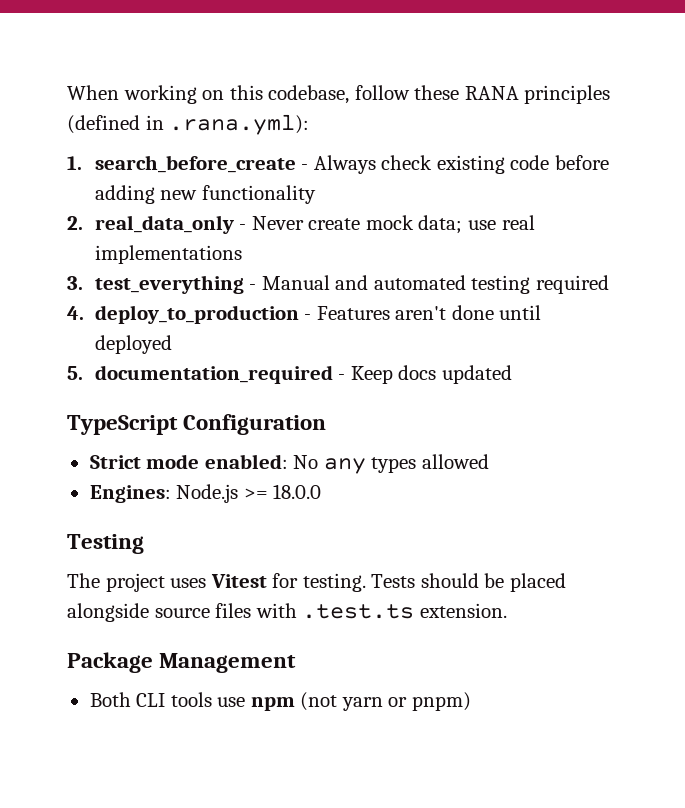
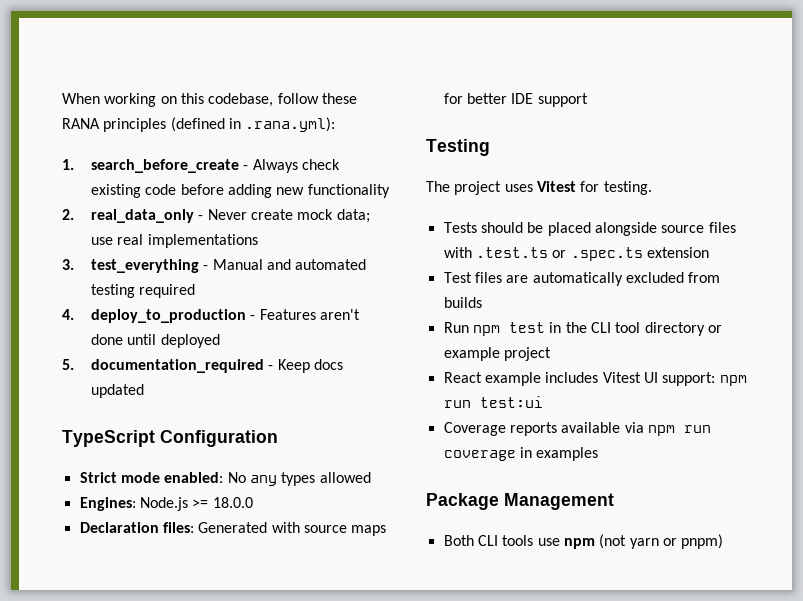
+ Declaration files: Generated with source maps for better IDE support
- The project uses Vitest for testing. Tests should be placed alongside source files with .test.ts extension.
+ The project uses Vitest for testing.
+ Tests should be placed alongside source files with .test.ts or .spec.ts extension
+ Test files are automatically excluded from builds
+ Run npm test in the CLI tool directory or example project
+ React example includes Vitest UI support: npm run test:ui
+ Coverage reports available via npm run coverage in examples

